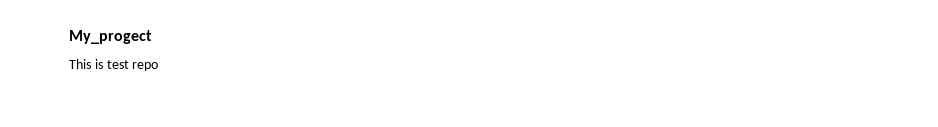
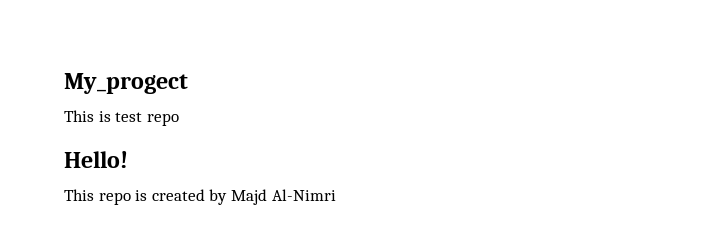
+ Hello!
+ This repo is created by Majd Al-Nimri

